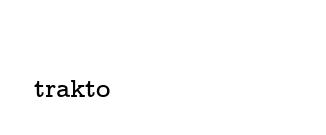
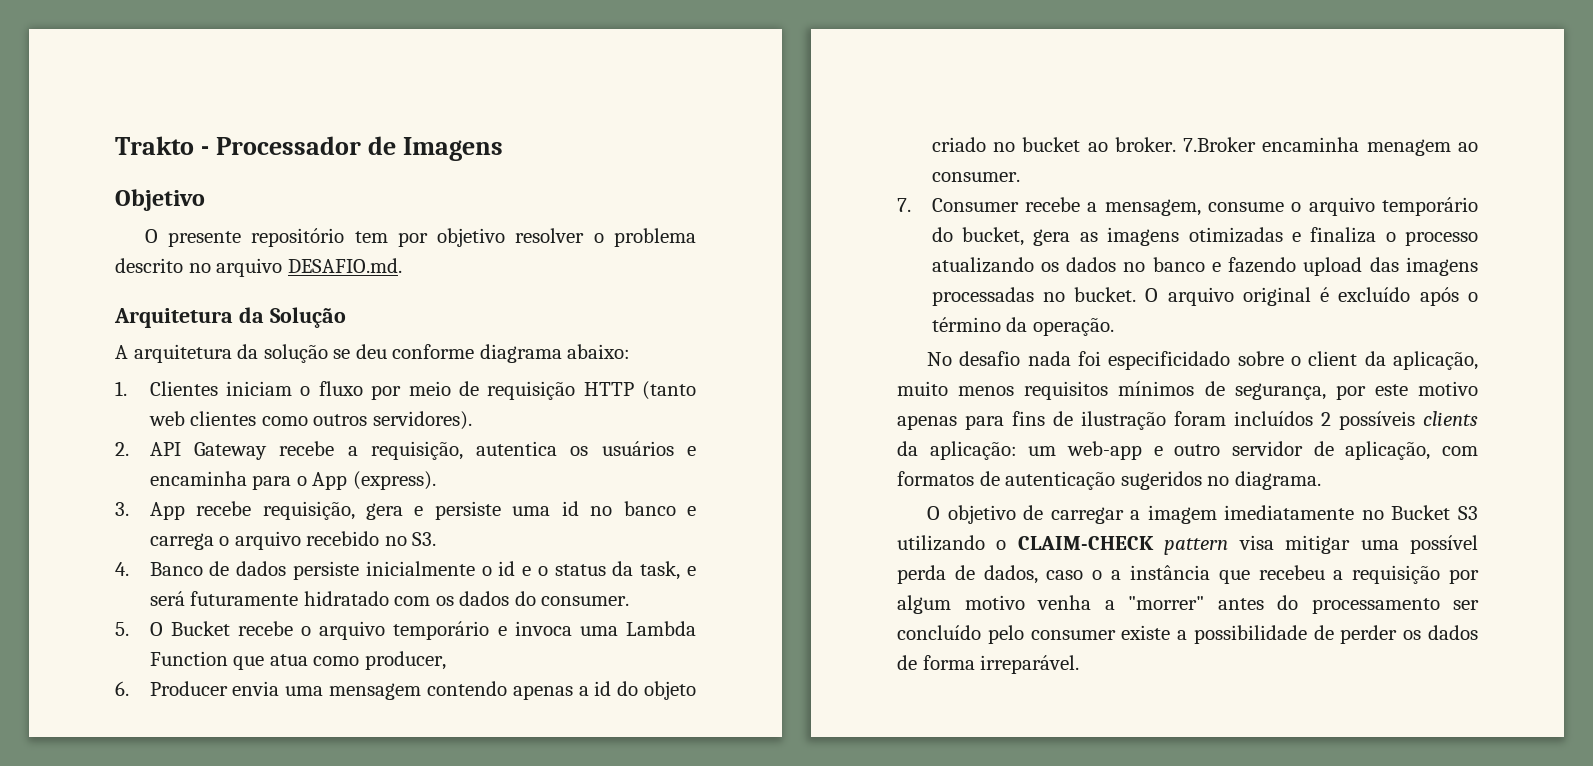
- trakto
+ Trakto - Processador de Imagens
+ Objetivo
+ O presente repositório tem por objetivo resolver o problema descrito no arquivo DESAFIO.md.
+ Arquitetura da Solução
+ A arquitetura da solução se deu conforme diagrama abaixo:
+ 1. Clientes iniciam o fluxo por meio de requisição HTTP (tanto web clientes como outros servidores).
+ 2. API Gateway recebe a requisição, autentica os usuários e encaminha para o App (express).
+ 3. App recebe requisição, gera e persiste uma id no banco e carrega o arquivo recebido no S3.
+ 4. Banco de dados persiste inicialmente o id e o status da task, e será futuramente hidratado com os dados do consumer.
+ 5. O Bucket recebe o arquivo temporário e invoca uma Lambda Function que atua como producer,
+ 6. Producer envia uma mensagem contendo apenas a id do objeto criado no bucket ao broker. 7.Broker encaminha menagem ao consumer.
+ 7. Consumer recebe a mensagem, consume o arquivo temporário do bucket, gera as imagens otimizadas e finaliza o processo atualizando os dados no banco e fazendo upload das imagens processadas no bucket. O arquivo original é excluído após o término da operação.
+ No desafio nada foi especificidado sobre o client da aplicação, muito menos requisitos mínimos de segurança, por este motivo apenas para fins de ilustração foram incluídos 2 possíveis clients da aplicação: um web-app e outro servidor de aplicação, com formatos de autenticação sugeridos no diagrama.
+ O objetivo de carregar a imagem imediatamente no Bucket S3 utilizando o CLAIM-CHECK pattern visa mitigar uma possível perda de dados, caso o a instância que recebeu a requisição por algum motivo venha a "morrer" antes do processamento ser concluído pelo consumer existe a possibilidade de perder os dados de forma irreparável.

